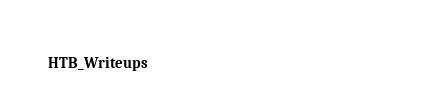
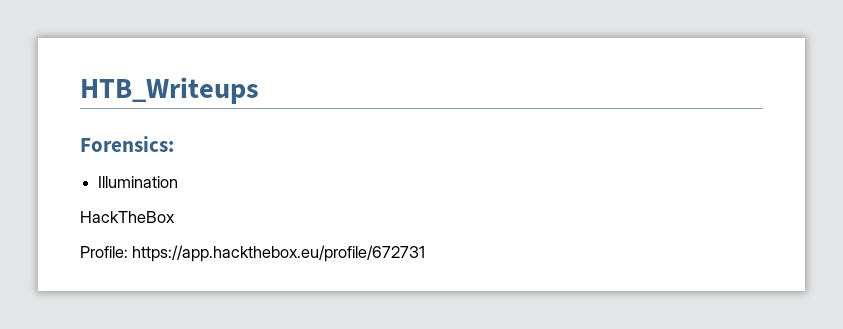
+ Forensics:
+ Illumination
+ HackTheBox
+ Profile: https://app.hackthebox.eu/profile/672731

